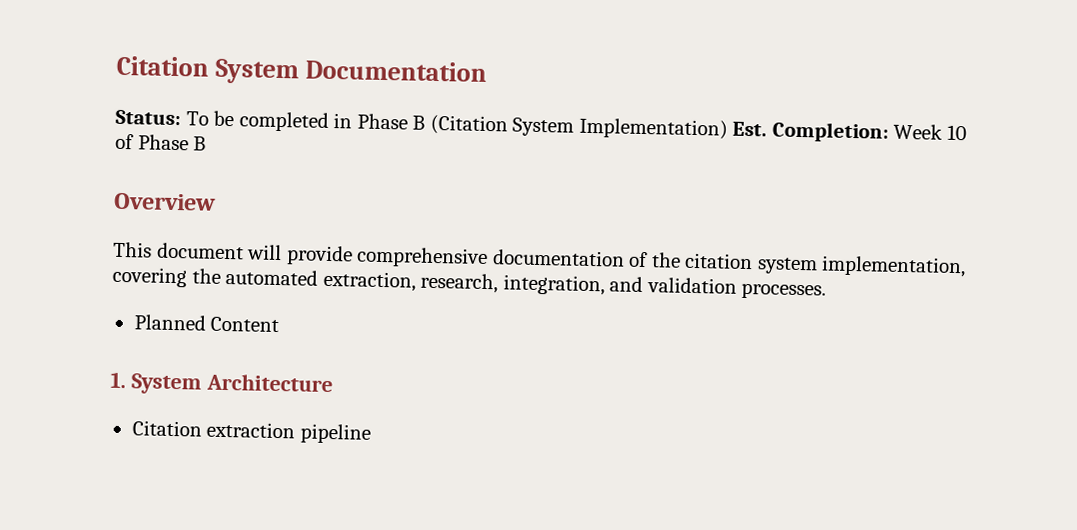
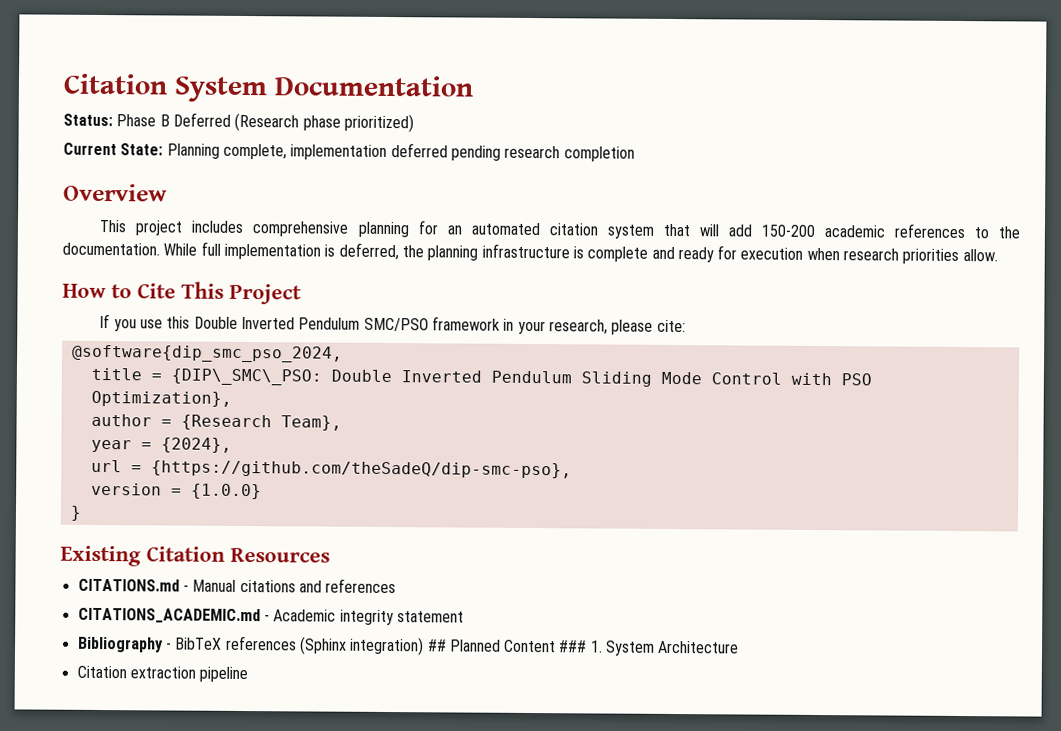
- Status: To be completed in Phase B (Citation System Implementation) Est. Completion: Week 10 of Phase B
+ Status: Phase B Deferred (Research phase prioritized)
+ Current State: Planning complete, implementation deferred pending research completion
  Overview
- This document will provide comprehensive documentation of the citation system implementation, covering the automated extraction, research, integration, and validation processes.
- Planned Content
- 1. System Architecture
+ This project includes comprehensive planning for an automated citation system that will add 150-200 academic references to the documentation. While full implementation is deferred, the planning infrastructure is complete and ready for execution when research priorities allow.
+ How to Cite This Project
+ If you use this Double Inverted Pendulum SMC/PSO framework in your research, please cite:
+ @software{dip_smc_pso_2024,
+ title = {DIP\_SMC\_PSO: Double Inverted Pendulum Sliding Mode Control with PSO Optimization},
+ author = {Research Team},
+ year = {2024},
+ url = {https://github.com/theSadeQ/dip-smc-pso},
+ version = {1.0.0}
+ }
+ Existing Citation Resources
+ CITATIONS.md - Manual citations and references
+ CITATIONS_ACADEMIC.md - Academic integrity statement
+ Bibliography - BibTeX references (Sphinx integration) ## Planned Content ### 1. System Architecture

